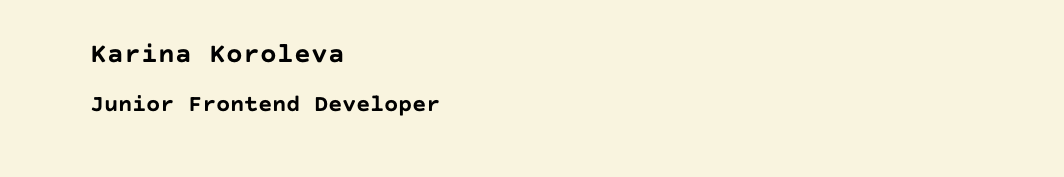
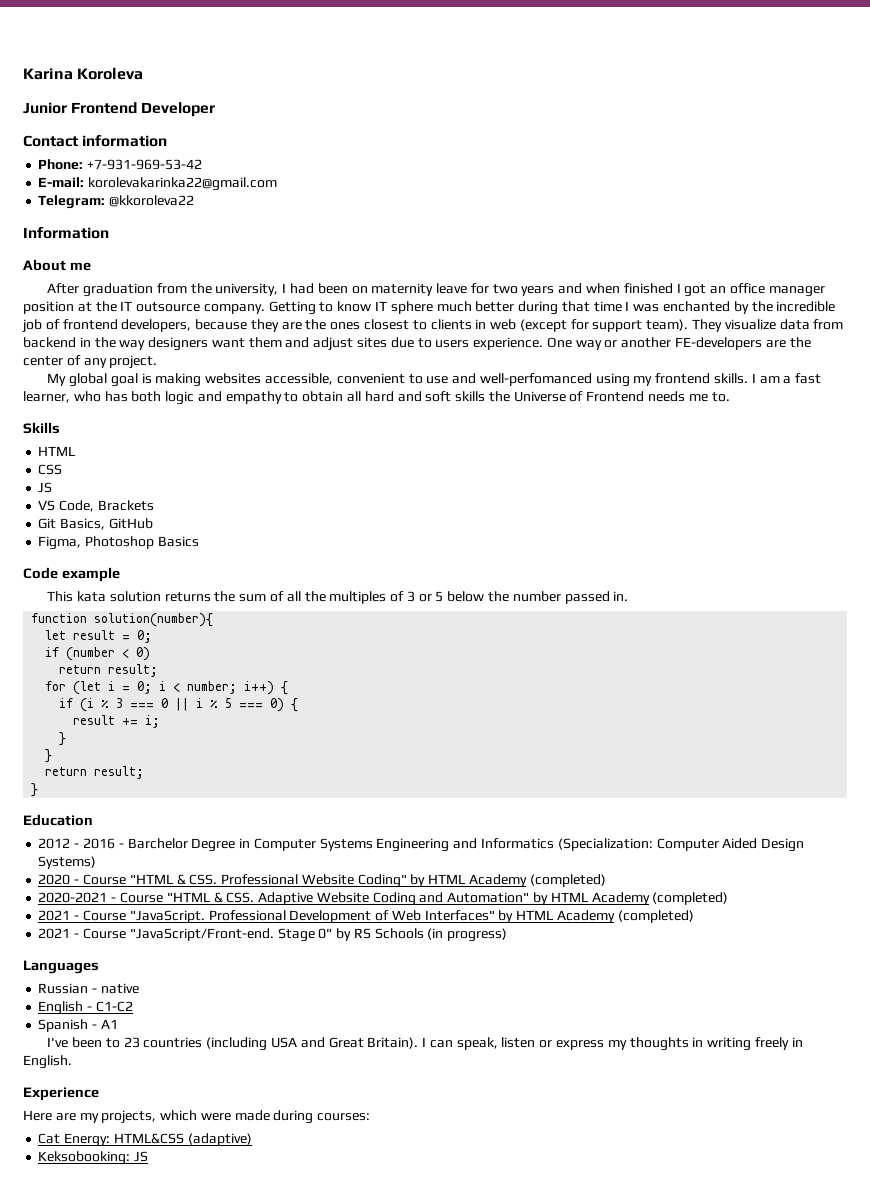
+ Contact information
+ Phone: +7-931-969-53-42
+ E-mail: korolevakarinka22@gmail.com
+ Telegram: @kkoroleva22
+ Information
+ About me
+ After graduation from the university, I had been on maternity leave for two years and when finished I got an office manager position at the IT outsource company. Getting to know IT sphere much better during that time I was enchanted by the incredible job of frontend developers, because they are the ones closest to clients in web (except for support team). They visualize data from backend in the way designers want them and adjust sites due to users experience. One way or another FE-developers are the center of any project.
+ My global goal is making websites accessible, convenient to use and well-perfomanced using my frontend skills. I am a fast learner, who has both logic and empathy to obtain all hard and soft skills the Universe of Frontend needs me to.
+ Skills
+ HTML
+ CSS
+ JS
+ VS Code, Brackets
+ Git Basics, GitHub
+ Figma, Photoshop Basics
+ Code example
+ This kata solution returns the sum of all the multiples of 3 or 5 below the number passed in.
+ function solution(number){
+ let result = 0;
+ if (number < 0)
+ return result;
+ for (let i = 0; i < number; i++) {
+ if (i % 3 === 0 || i % 5 === 0) {
+ result += i;
+ }
+ }
+ return result;
+ }
+ Education
+ 2012 - 2016 - Barchelor Degree in Computer Systems Engineering and Informatics (Specialization: Computer Aided Design Systems)
+ 2020 - Course "HTML & CSS. Professional Website Coding" by HTML Academy (completed)
+ 2020-2021 - Course "HTML & CSS. Adaptive Website Coding and Automation" by HTML Academy (completed)
+ 2021 - Course "JavaScript. Professional Development of Web Interfaces" by HTML Academy (completed)
+ 2021 - Course "JavaScript/Front-end. Stage 0" by RS Schools (in progress)
+ Languages
+ Russian - native
+ English - C1-C2
+ Spanish - A1
+ I've been to 23 countries (including USA and Great Britain). I can speak, listen or express my thoughts in writing freely in English.
+ Experience
+ Here are my projects, which were made during courses:
+ Cat Energy: HTML&CSS (adaptive)
+ Keksobooking: JS

